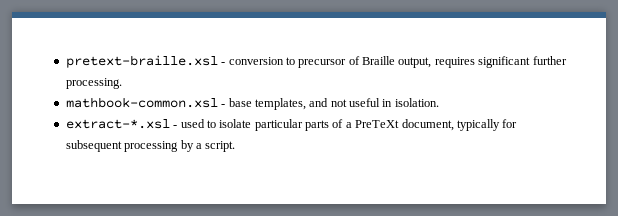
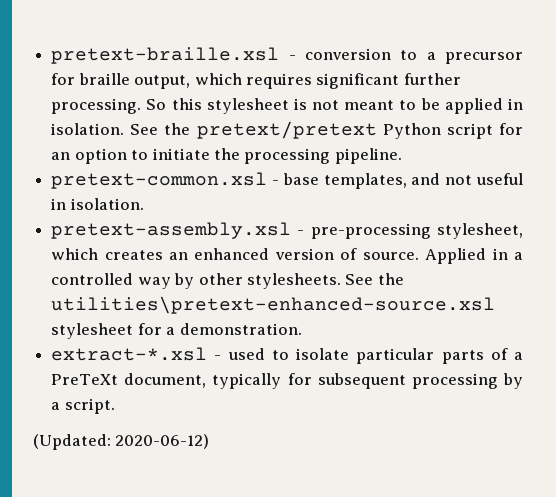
- pretext-braille.xsl - conversion to precursor of Braille output, requires significant further processing.
- mathbook-common.xsl - base templates, and not useful in isolation.
+ pretext-braille.xsl - conversion to a precursor for braille output, which requires significant further processing. So this stylesheet is not meant to be applied in isolation. See the pretext/pretext Python script for an option to initiate the processing pipeline.
+ pretext-common.xsl - base templates, and not useful in isolation.
+ pretext-assembly.xsl - pre-processing stylesheet, which creates an enhanced version of source. Applied in a controlled way by other stylesheets. See the utilities\pretext-enhanced-source.xsl stylesheet for a demonstration.
+ (Updated: 2020-06-12)

